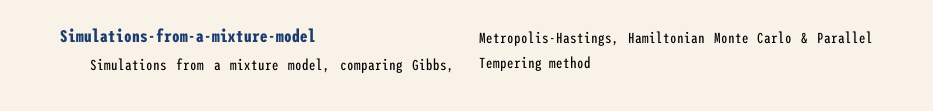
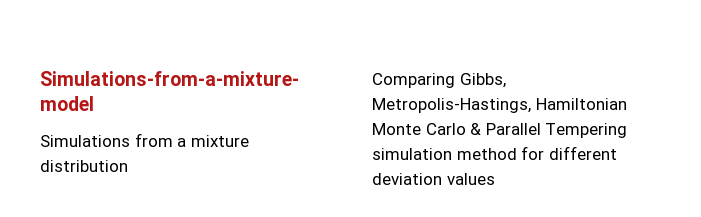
- Simulations from a mixture model, comparing Gibbs, Metropolis-Hastings, Hamiltonian Monte Carlo & Parallel Tempering method
+ Simulations from a mixture distribution
+ Comparing Gibbs, Metropolis-Hastings, Hamiltonian Monte Carlo & Parallel Tempering simulation method for different deviation values

